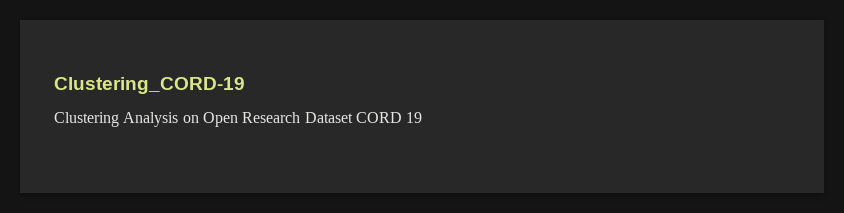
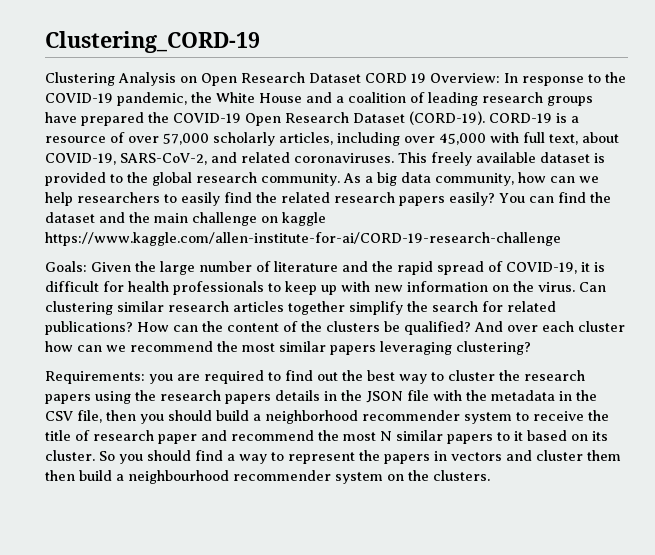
- Clustering Analysis on Open Research Dataset CORD 19
+ Clustering Analysis on Open Research Dataset CORD 19 Overview: In response to the COVID-19 pandemic, the White House and a coalition of leading research groups have prepared the COVID-19 Open Research Dataset (CORD-19). CORD-19 is a resource of over 57,000 scholarly articles, including over 45,000 with full text, about COVID-19, SARS-CoV-2, and related coronaviruses. This freely available dataset is provided to the global research community. As a big data community, how can we help researchers to easily find the related research papers easily? You can find the dataset and the main challenge on kaggle https://www.kaggle.com/allen-institute-for-ai/CORD-19-research-challenge
+ Goals: Given the large number of literature and the rapid spread of COVID-19, it is difficult for health professionals to keep up with new information on the virus. Can clustering similar research articles together simplify the search for related publications? How can the content of the clusters be qualified? And over each cluster how can we recommend the most similar papers leveraging clustering?
+ Requirements: you are required to find out the best way to cluster the research papers using the research papers details in the JSON file with the metadata in the CSV file, then you should build a neighborhood recommender system to receive the title of research paper and recommend the most N similar papers to it based on its cluster. So you should find a way to represent the papers in vectors and cluster them then build a neighbourhood recommender system on the clusters.

